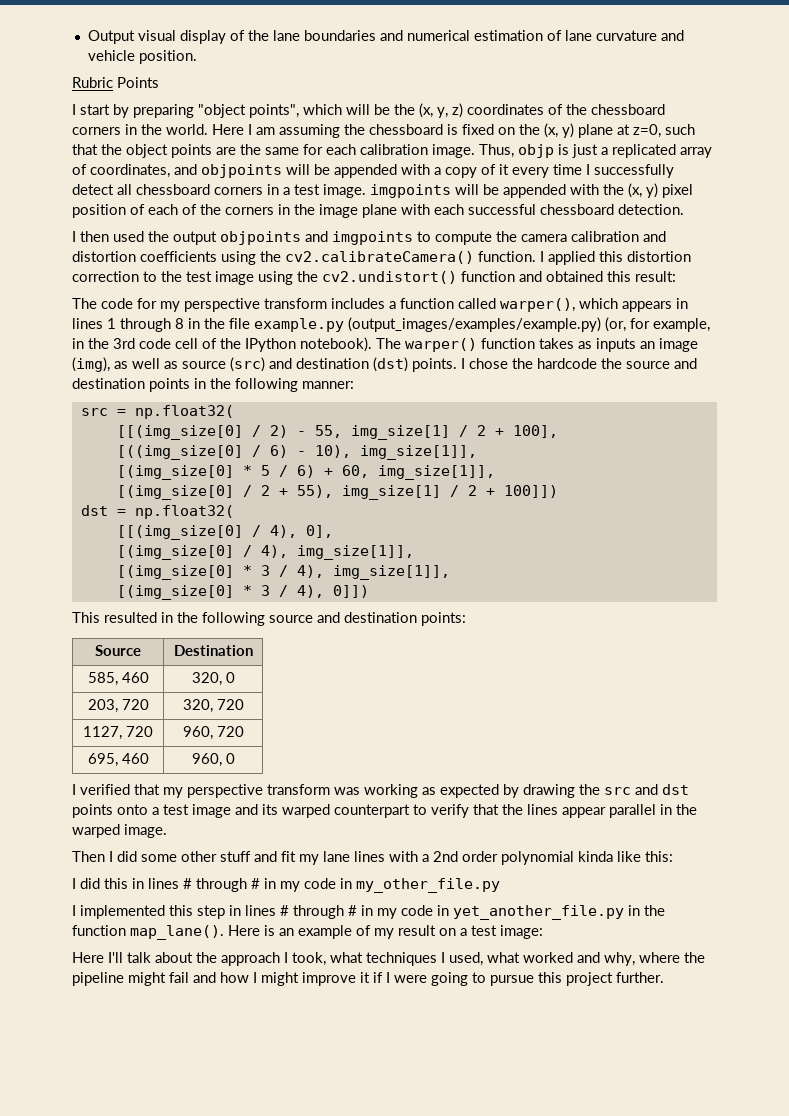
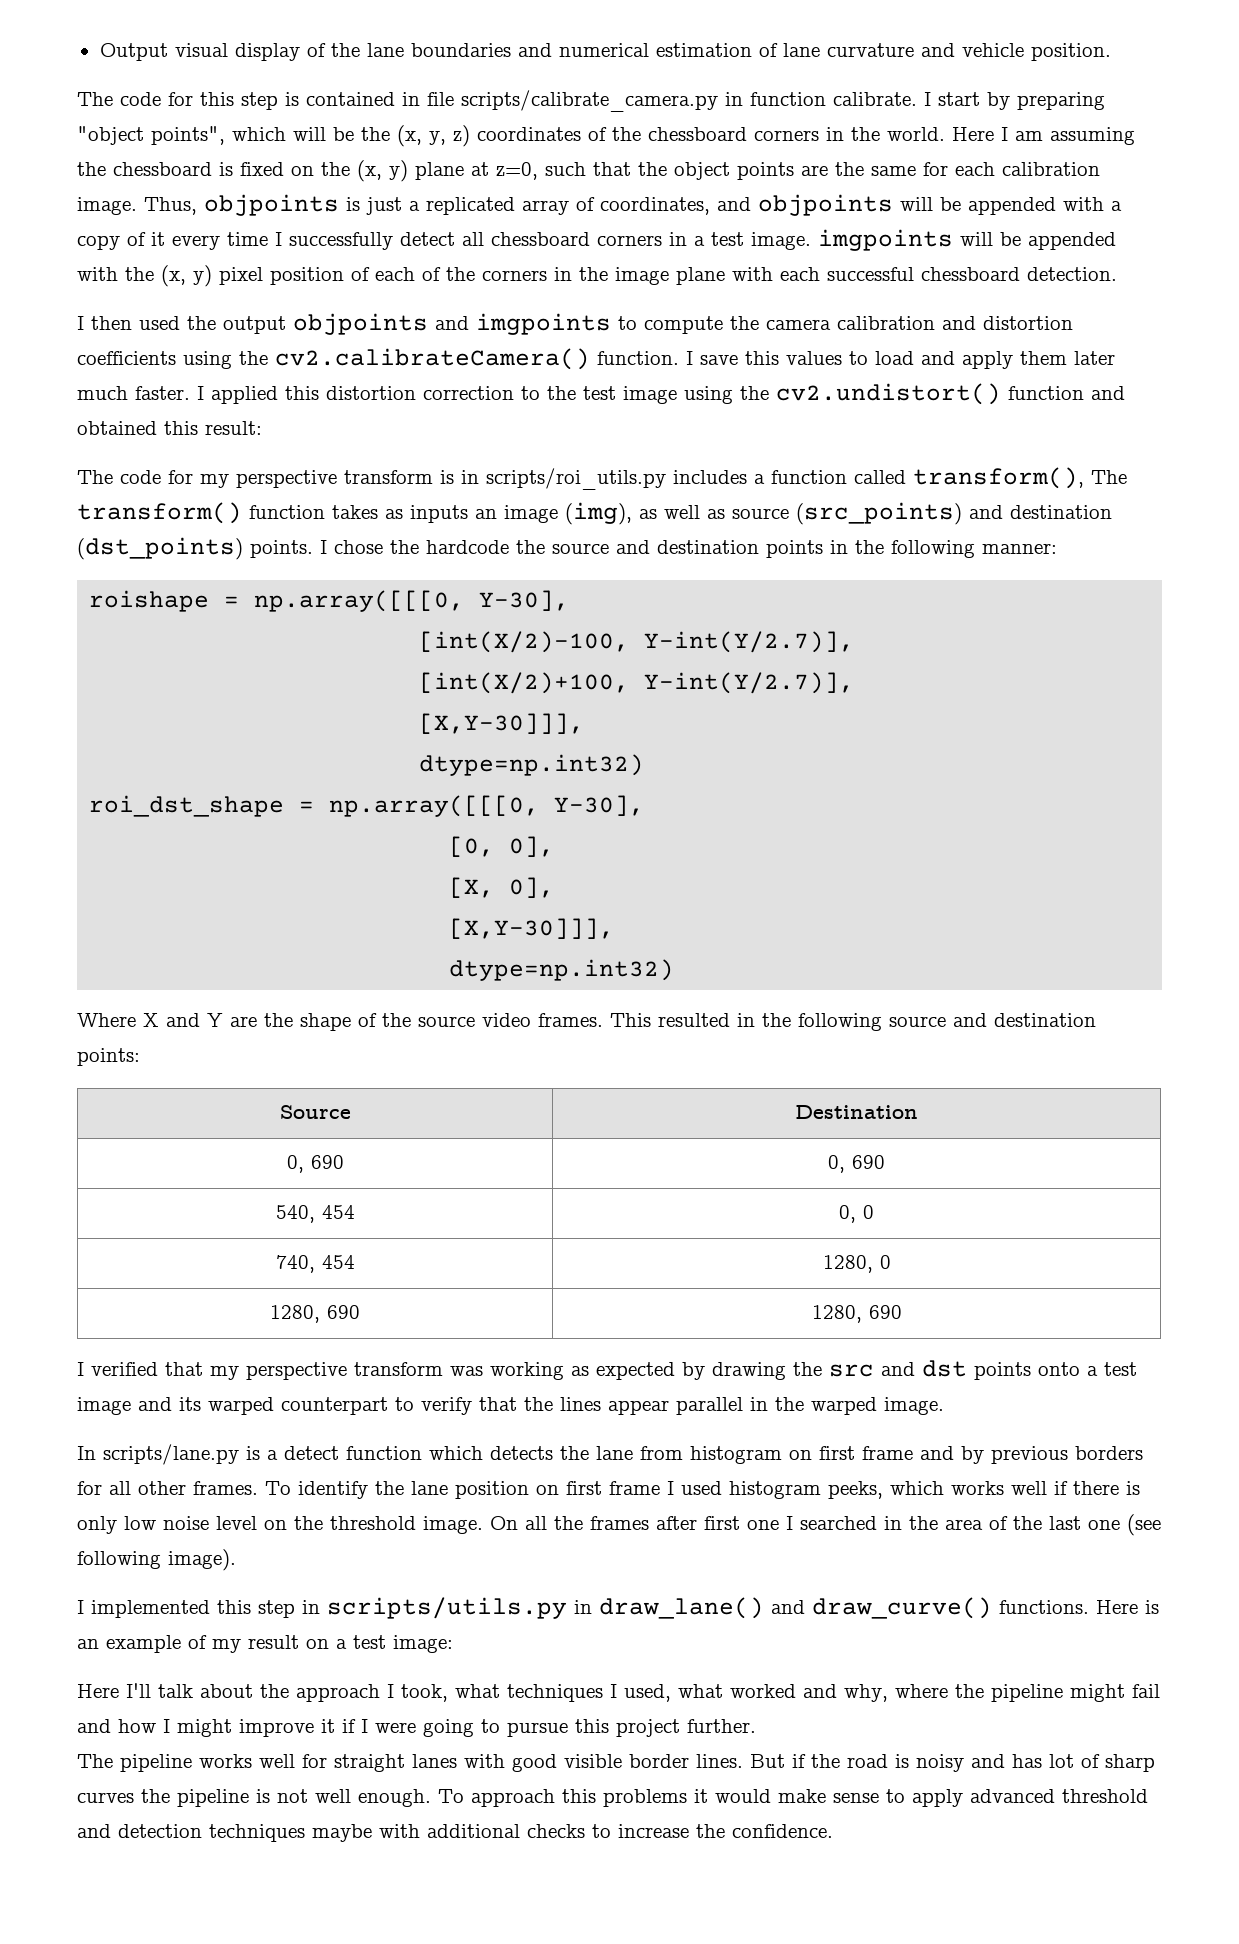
- Rubric Points
- I start by preparing "object points", which will be the (x, y, z) coordinates of the chessboard corners in the world.
+ The code for this step is contained in file scripts/calibrate_camera.py in function calibrate. I start by preparing "object points", which will be the (x, y, z) coordinates of the chessboard corners in the world.
- Thus, objp is just a replicated array of coordinates, and objpoints will be appended with a copy of it every time I successfully detect all chessboard corners in a test image. imgpoints will be appended with the (x, y) pixel position of each of the corners in the image plane with each successful chessboard detection.
+ Thus, objpoints is just a replicated array of coordinates, and objpoints will be appended with a copy of it every time I successfully detect all chessboard corners in a test image. imgpoints will be appended with the (x, y) pixel position of each of the corners in the image plane with each successful chessboard detection.
- I applied this distortion correction to the test image using the cv2.undistort() function and obtained this result:
+ I save this values to load and apply them later much faster. I applied this distortion correction to the test image using the cv2.undistort() function and obtained this result:
- The code for my perspective transform includes a function called warper(), which appears in lines 1 through 8 in the file example.py (output_images/examples/example.py) (or, for example, in the 3rd code cell of the IPython notebook). The warper() function takes as inputs an image (img), as well as source (src) and destination (dst) points.
+ The code for my perspective transform is in scripts/roi_utils.py includes a function called transform(), The transform() function takes as inputs an image (img), as well as source (src_points) and destination (dst_points) points.
- src = np.float32(
- [[(img_size[0] / 2) - 55, img_size[1] / 2 + 100],
- [((img_size[0] / 6) - 10), img_size[1]],
- [(img_size[0] * 5 / 6) + 60, img_size[1]],
- [(img_size[0] / 2 + 55), img_size[1] / 2 + 100]])
- dst = np.float32(
- [[(img_size[0] / 4), 0],
- [(img_size[0] / 4), img_size[1]],
- [(img_size[0] * 3 / 4), img_size[1]],
- [(img_size[0] * 3 / 4), 0]])
- This resulted in the following source and destination points:
+ roishape = np.array([[[0, Y-30],
+ [int(X/2)-100, Y-int(Y/2.7)],
+ [int(X/2)+100, Y-int(Y/2.7)],
+ [X,Y-30]]],
+ dtype=np.int32)
+ roi_dst_shape = np.array([[[0, Y-30],
+ [0, 0],
+ [X, 0],
+ [X,Y-30]]],
+ dtype=np.int32)
+ Where X and Y are the shape of the source video frames. This resulted in the following source and destination points:
- 585, 460 | 320, 0
- 203, 720 | 320, 720
- 1127, 720 | 960, 720
- 695, 460 | 960, 0
+ 0, 690 | 0, 690
+ 540, 454 | 0, 0
+ 740, 454 | 1280, 0
+ 1280, 690 | 1280, 690
- Then I did some other stuff and fit my lane lines with a 2nd order polynomial kinda like this:
- I did this in lines # through # in my code in my_other_file.py
+ In scripts/lane.py is a detect function which detects the lane from histogram on first frame and by previous borders for all other frames. To identify the lane position on first frame I used histogram peeks, which works well if there is only low noise level on the threshold image. On all the frames after first one I searched in the area of the last one (see following image).
- I implemented this step in lines # through # in my code in yet_another_file.py in the function map_lane().
+ I implemented this step in scripts/utils.py in draw_lane() and draw_curve() functions.
+ The pipeline works well for straight lanes with good visible border lines. But if the road is noisy and has lot of sharp curves the pipeline is not well enough. To approach this problems it would make sense to apply advanced threshold and detection techniques maybe with additional checks to increase the confidence.

